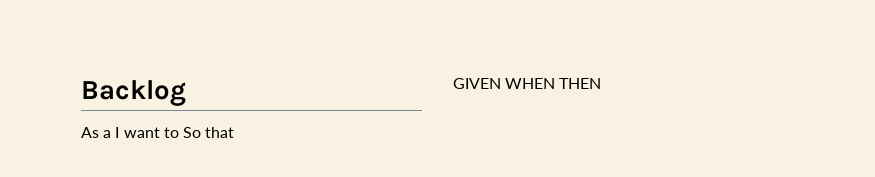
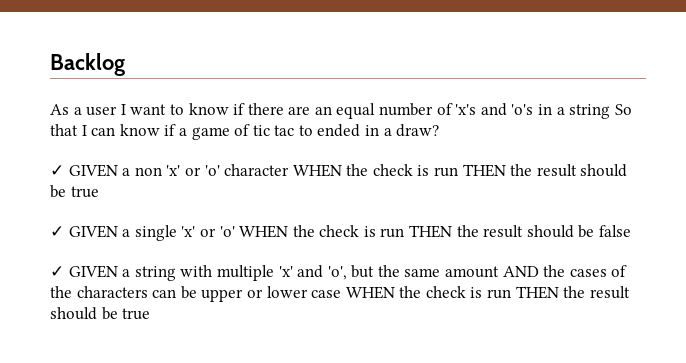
- As a I want to So that
- GIVEN WHEN THEN
+ As a user I want to know if there are an equal number of 'x's and 'o's in a string So that I can know if a game of tic tac to ended in a draw?
+ ✓ GIVEN a non 'x' or 'o' character WHEN the check is run THEN the result should be true
+ ✓ GIVEN a single 'x' or 'o' WHEN the check is run THEN the result should be false
+ ✓ GIVEN a string with multiple 'x' and 'o', but the same amount AND the cases of the characters can be upper or lower case WHEN the check is run THEN the result should be true

